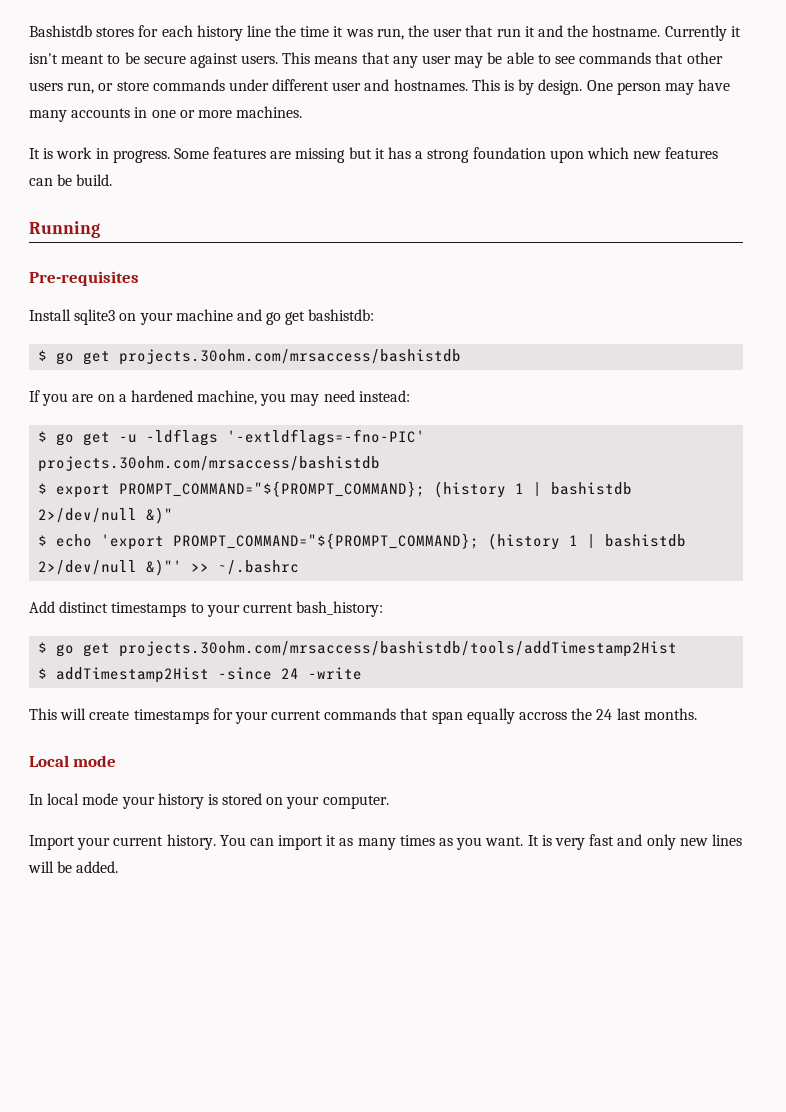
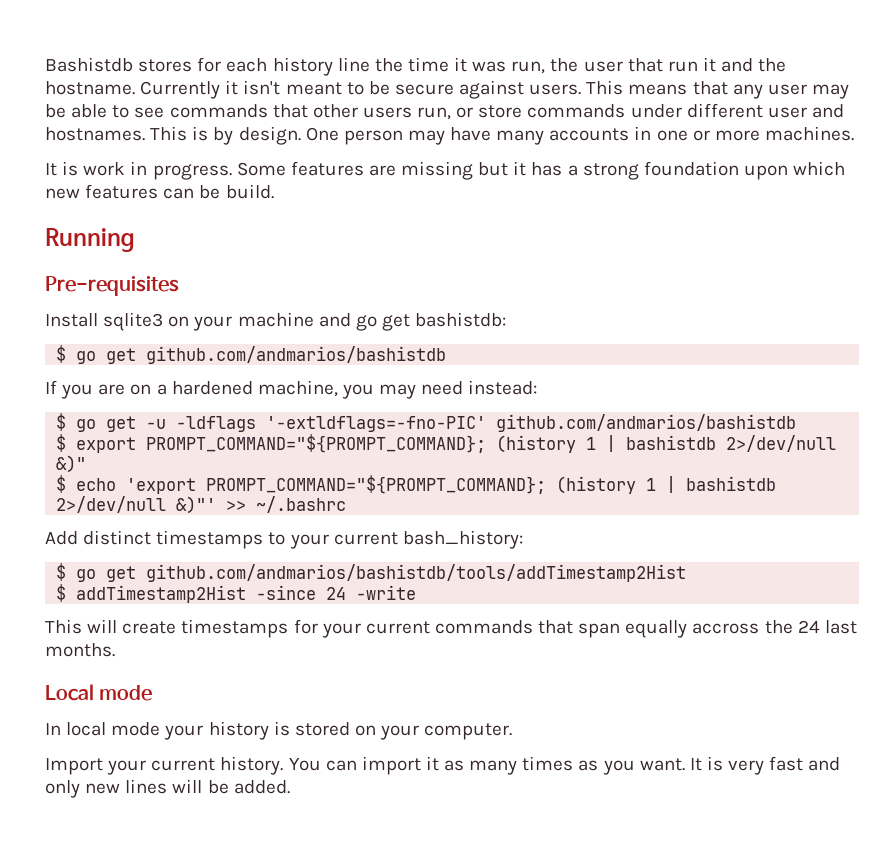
- $ go get projects.30ohm.com/mrsaccess/bashistdb
+ $ go get github.com/andmarios/bashistdb
- $ go get -u -ldflags '-extldflags=-fno-PIC' projects.30ohm.com/mrsaccess/bashistdb
+ $ go get -u -ldflags '-extldflags=-fno-PIC' github.com/andmarios/bashistdb
- $ go get projects.30ohm.com/mrsaccess/bashistdb/tools/addTimestamp2Hist
+ $ go get github.com/andmarios/bashistdb/tools/addTimestamp2Hist

